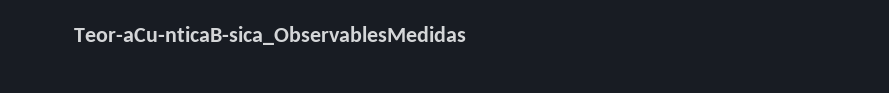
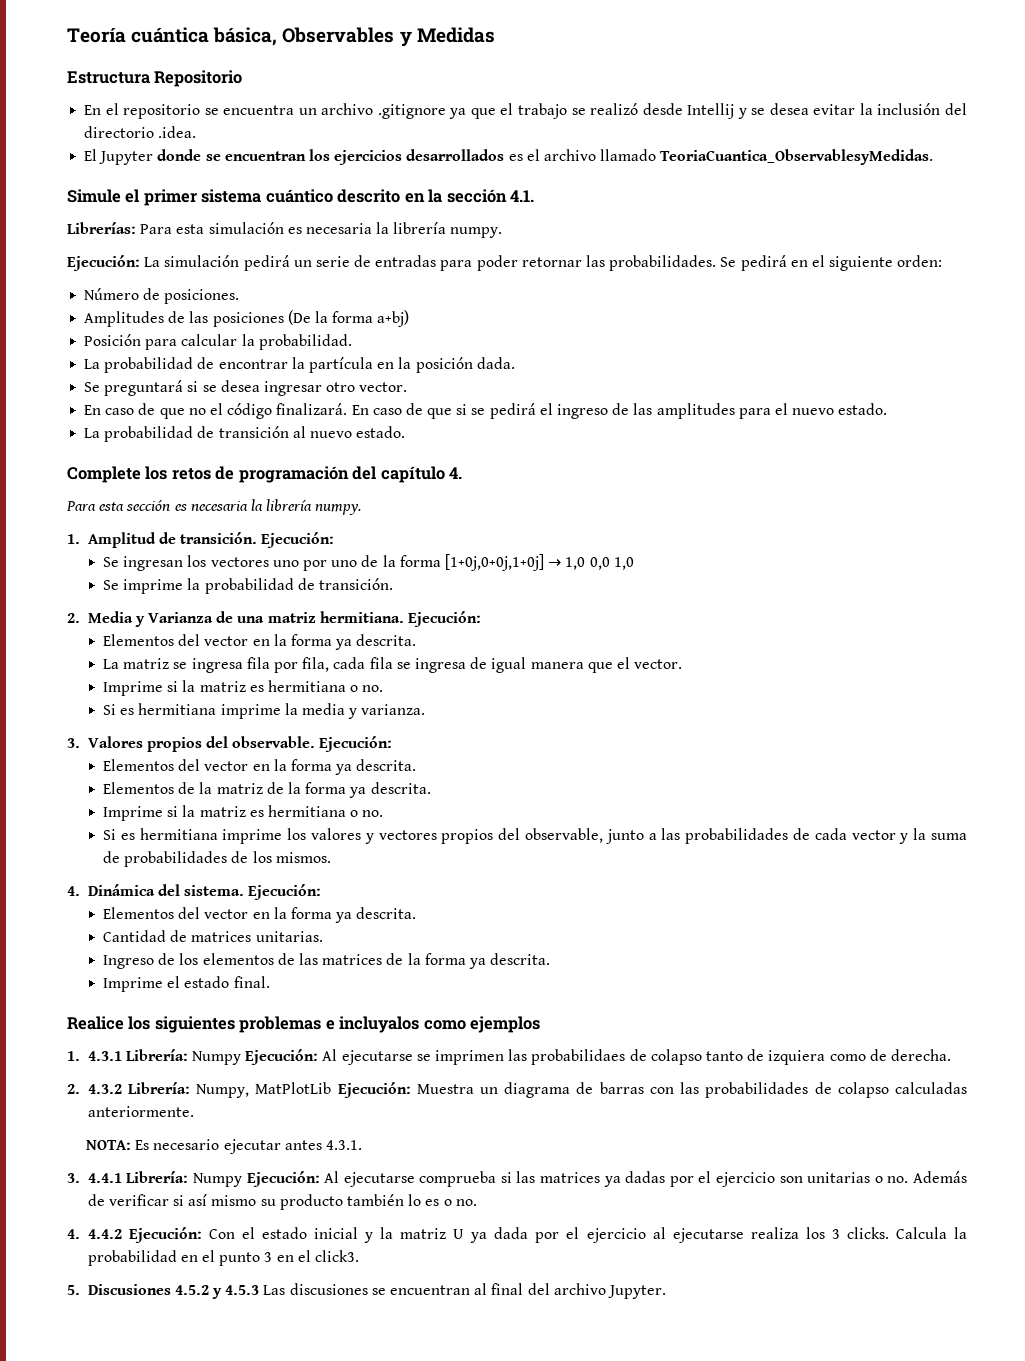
- Teor-aCu-nticaB-sica_ObservablesMedidas
+ Teoría cuántica básica, Observables y Medidas
+ Estructura Repositorio
+ En el repositorio se encuentra un archivo .gitignore ya que el trabajo se realizó desde Intellij y se desea evitar la inclusión del directorio .idea.
+ El Jupyter donde se encuentran los ejercicios desarrollados es el archivo llamado TeoriaCuantica_ObservablesyMedidas.
+ Simule el primer sistema cuántico descrito en la sección 4.1.
+ Librerías: Para esta simulación es necesaria la librería numpy.
+ Ejecución: La simulación pedirá un serie de entradas para poder retornar las probabilidades. Se pedirá en el siguiente orden:
+ Número de posiciones.
+ Amplitudes de las posiciones (De la forma a+bj)
+ Posición para calcular la probabilidad.
+ La probabilidad de encontrar la partícula en la posición dada.
+ Se preguntará si se desea ingresar otro vector.
+ En caso de que no el código finalizará. En caso de que si se pedirá el ingreso de las amplitudes para el nuevo estado.
+ La probabilidad de transición al nuevo estado.
+ Complete los retos de programación del capítulo 4.
+ Para esta sección es necesaria la librería numpy.
+ 1. Amplitud de transición. Ejecución:
+ Se ingresan los vectores uno por uno de la forma [1+0j,0+0j,1+0j] → 1,0 0,0 1,0
+ Se imprime la probabilidad de transición.
+ 2. Media y Varianza de una matriz hermitiana. Ejecución:
+ Elementos del vector en la forma ya descrita.
+ La matriz se ingresa fila por fila, cada fila se ingresa de igual manera que el vector.
+ Imprime si la matriz es hermitiana o no.
+ Si es hermitiana imprime la media y varianza.
+ 3. Valores propios del observable. Ejecución:
+ Elementos del vector en la forma ya descrita.
+ Elementos de la matriz de la forma ya descrita.
+ Imprime si la matriz es hermitiana o no.
+ Si es hermitiana imprime los valores y vectores propios del observable, junto a las probabilidades de cada vector y la suma de probabilidades de los mismos.
+ 4. Dinámica del sistema. Ejecución:
+ Elementos del vector en la forma ya descrita.
+ Cantidad de matrices unitarias.
+ Ingreso de los elementos de las matrices de la forma ya descrita.
+ Imprime el estado final.
+ Realice los siguientes problemas e incluyalos como ejemplos
+ 1. 4.3.1 Librería: Numpy Ejecución: Al ejecutarse se imprimen las probabilidaes de colapso tanto de izquiera como de derecha.
+ 2. 4.3.2 Librería: Numpy, MatPlotLib Ejecución: Muestra un diagrama de barras con las probabilidades de colapso calculadas anteriormente.
+ NOTA: Es necesario ejecutar antes 4.3.1.
+ 3. 4.4.1 Librería: Numpy Ejecución: Al ejecutarse comprueba si las matrices ya dadas por el ejercicio son unitarias o no. Además de verificar si así mismo su producto también lo es o no.
+ 4. 4.4.2 Ejecución: Con el estado inicial y la matriz U ya dada por el ejercicio al ejecutarse realiza los 3 clicks. Calcula la probabilidad en el punto 3 en el click3.
+ 5. Discusiones 4.5.2 y 4.5.3 Las discusiones se encuentran al final del archivo Jupyter.

